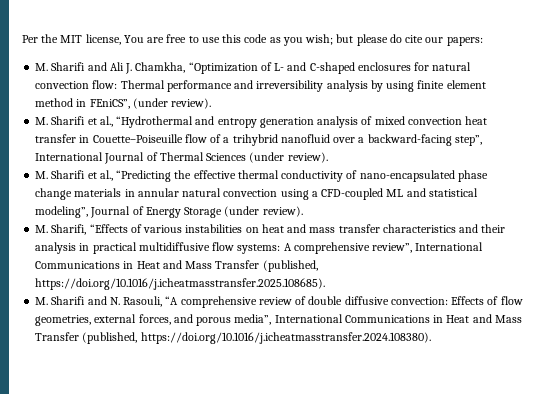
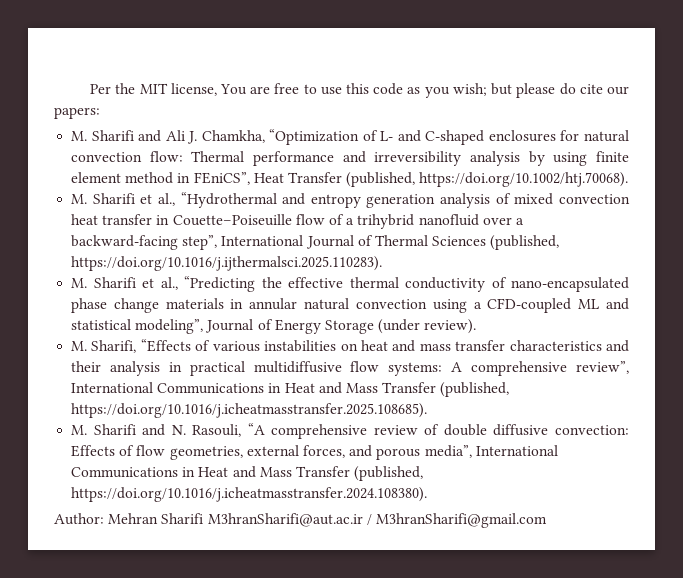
- M. Sharifi and Ali J. Chamkha, “Optimization of L- and C-shaped enclosures for natural convection flow: Thermal performance and irreversibility analysis by using finite element method in FEniCS”, (under review).
+ M. Sharifi and Ali J. Chamkha, “Optimization of L- and C-shaped enclosures for natural convection flow: Thermal performance and irreversibility analysis by using finite element method in FEniCS”, Heat Transfer (published, https://doi.org/10.1002/htj.70068).
- M. Sharifi et al., “Hydrothermal and entropy generation analysis of mixed convection heat transfer in Couette–Poiseuille flow of a trihybrid nanofluid over a backward-facing step”, International Journal of Thermal Sciences (under review).
+ M. Sharifi et al., “Hydrothermal and entropy generation analysis of mixed convection heat transfer in Couette–Poiseuille flow of a trihybrid nanofluid over a backward-facing step”, International Journal of Thermal Sciences (published, https://doi.org/10.1016/j.ijthermalsci.2025.110283).
+ Author: Mehran Sharifi M3hranSharifi@aut.ac.ir / M3hranSharifi@gmail.com

